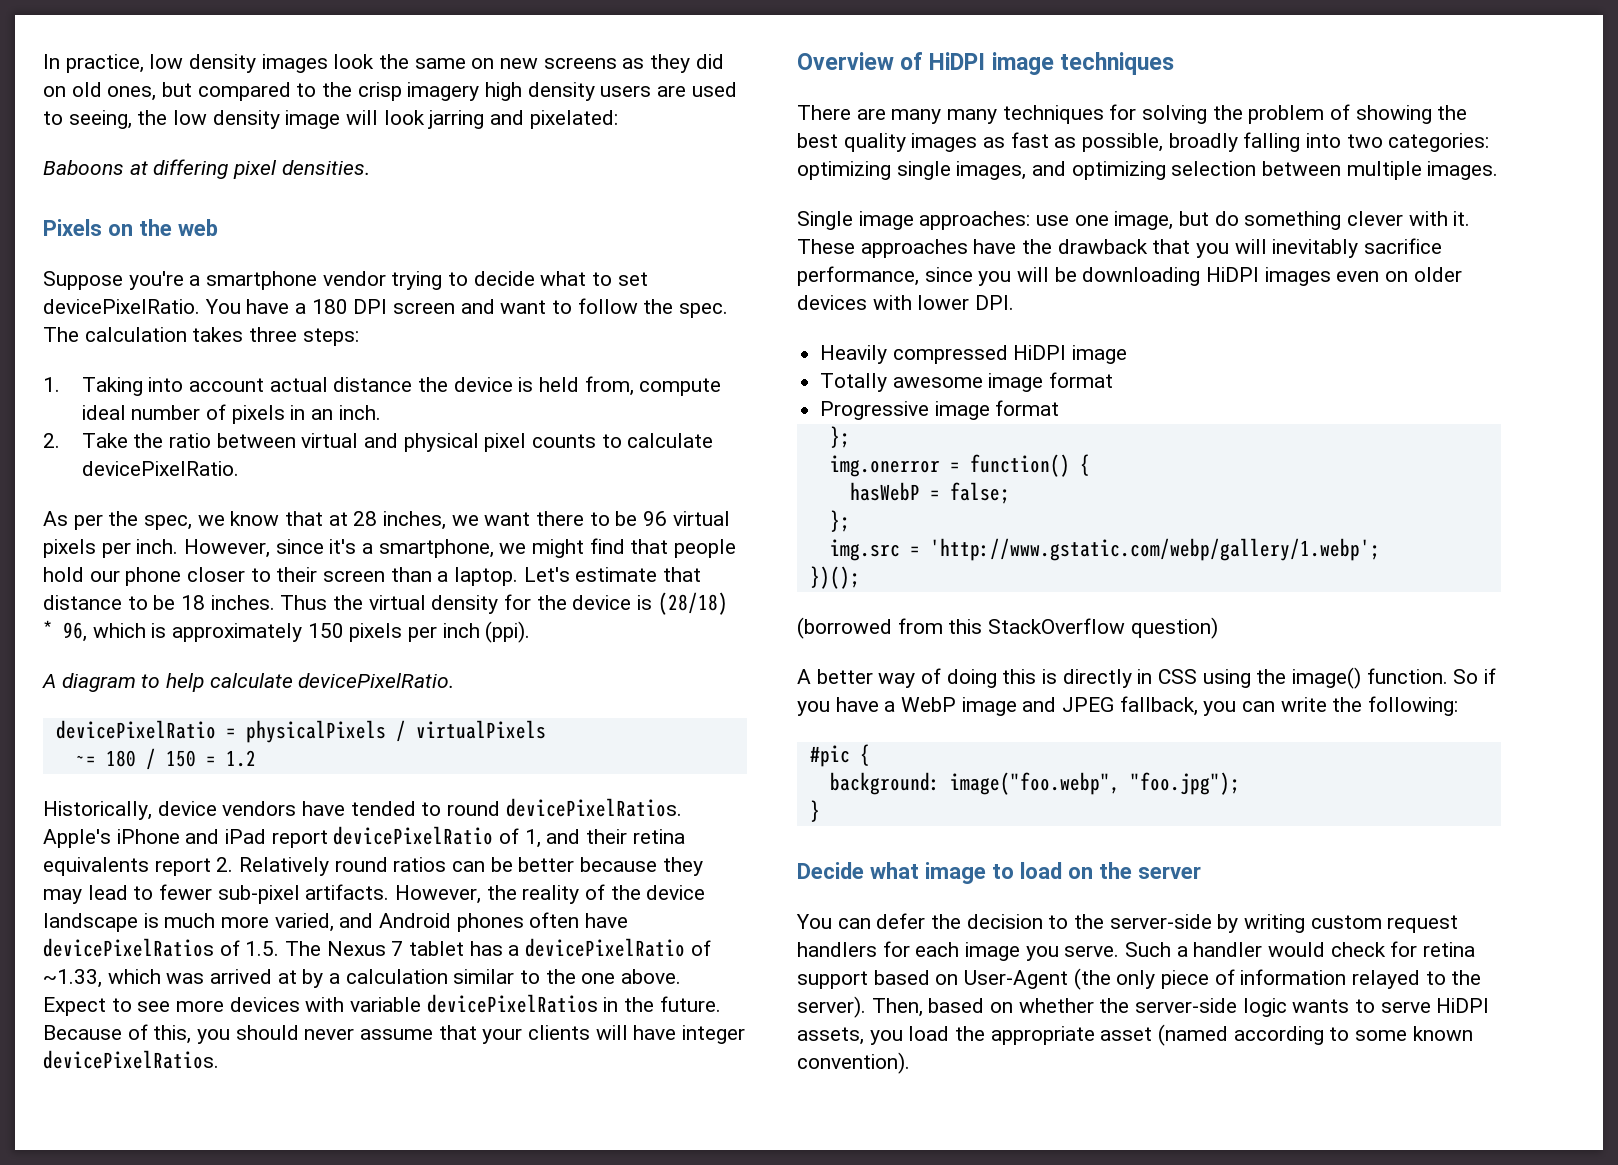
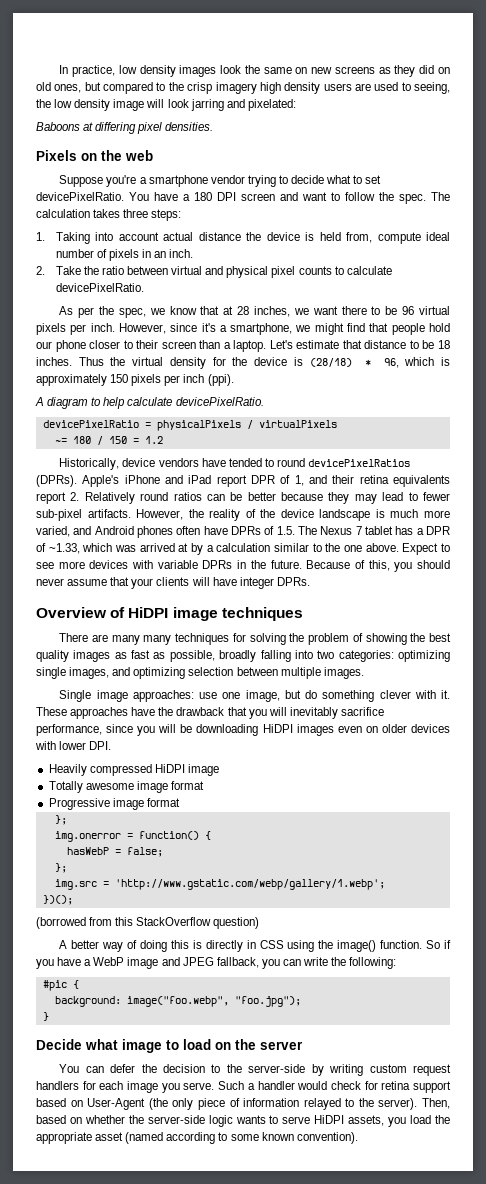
- Historically, device vendors have tended to round devicePixelRatios.
+ Historically, device vendors have tended to round devicePixelRatios (DPRs).
- Apple's iPhone and iPad report devicePixelRatio of 1, and their retina equivalents report 2. Relatively round ratios can be better because they may lead to fewer sub-pixel artifacts.
+ Apple's iPhone and iPad report DPR of 1, and their retina equivalents report 2. Relatively round ratios can be better because they may lead to fewer sub-pixel artifacts.
- However, the reality of the device landscape is much more varied, and Android phones often have devicePixelRatios of 1.5. The Nexus 7 tablet has a devicePixelRatio of ~1.33, which was arrived at by a calculation similar to the one above.
+ However, the reality of the device landscape is much more varied, and Android phones often have DPRs of 1.5. The Nexus 7 tablet has a DPR of ~1.33, which was arrived at by a calculation similar to the one above.
- Expect to see more devices with variable devicePixelRatios in the future.
+ Expect to see more devices with variable DPRs in the future.
- Because of this, you should never assume that your clients will have integer devicePixelRatios.
+ Because of this, you should never assume that your clients will have integer DPRs.

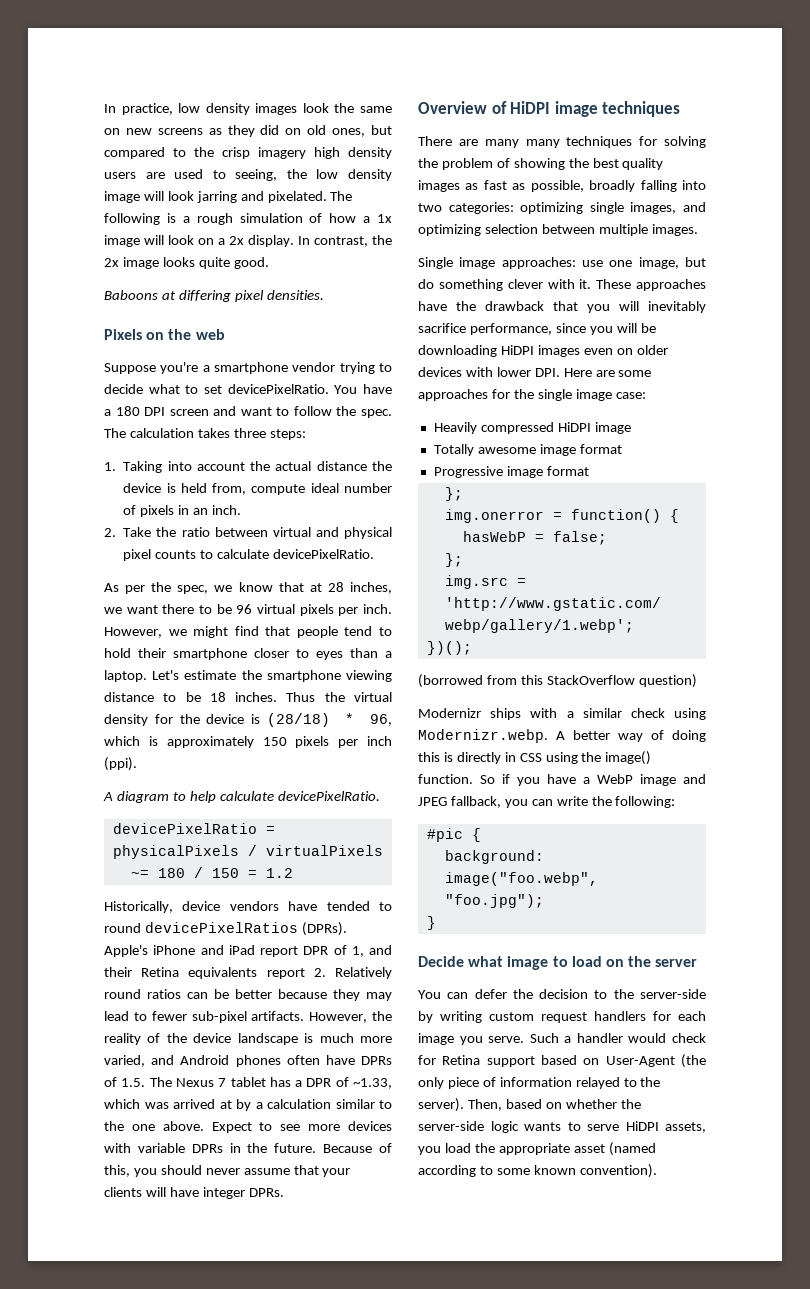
- In practice, low density images look the same on new screens as they did on old ones, but compared to the crisp imagery high density users are used to seeing, the low density image will look jarring and pixelated:
+ In practice, low density images look the same on new screens as they did on old ones, but compared to the crisp imagery high density users are used to seeing, the low density image will look jarring and pixelated. The following is a rough simulation of how a 1x image will look on a 2x display. In contrast, the 2x image looks quite good.
- 1. Taking into account actual distance the device is held from, compute ideal number of pixels in an inch.
+ 1. Taking into account the actual distance the device is held from, compute ideal number of pixels in an inch.
- However, since it's a smartphone, we might find that people hold our phone closer to their screen than a laptop.
+ However, we might find that people tend to hold their smartphone closer to eyes than a laptop.
- Let's estimate that distance to be 18 inches.
+ Let's estimate the smartphone viewing distance to be 18 inches.
- Apple's iPhone and iPad report DPR of 1, and their retina equivalents report 2. Relatively round ratios can be better because they may lead to fewer sub-pixel artifacts.
+ Apple's iPhone and iPad report DPR of 1, and their Retina equivalents report 2. Relatively round ratios can be better because they may lead to fewer sub-pixel artifacts.
- These approaches have the drawback that you will inevitably sacrifice performance, since you will be downloading HiDPI images even on older devices with lower DPI.
+ These approaches have the drawback that you will inevitably sacrifice performance, since you will be downloading HiDPI images even on older devices with lower DPI. Here are some approaches for the single image case:
- A better way of doing this is directly in CSS using the image() function.
+ Modernizr ships with a similar check using Modernizr.webp. A better way of doing this is directly in CSS using the image() function.
- Such a handler would check for retina support based on User-Agent (the only piece of information relayed to the server).
+ Such a handler would check for Retina support based on User-Agent (the only piece of information relayed to the server).

